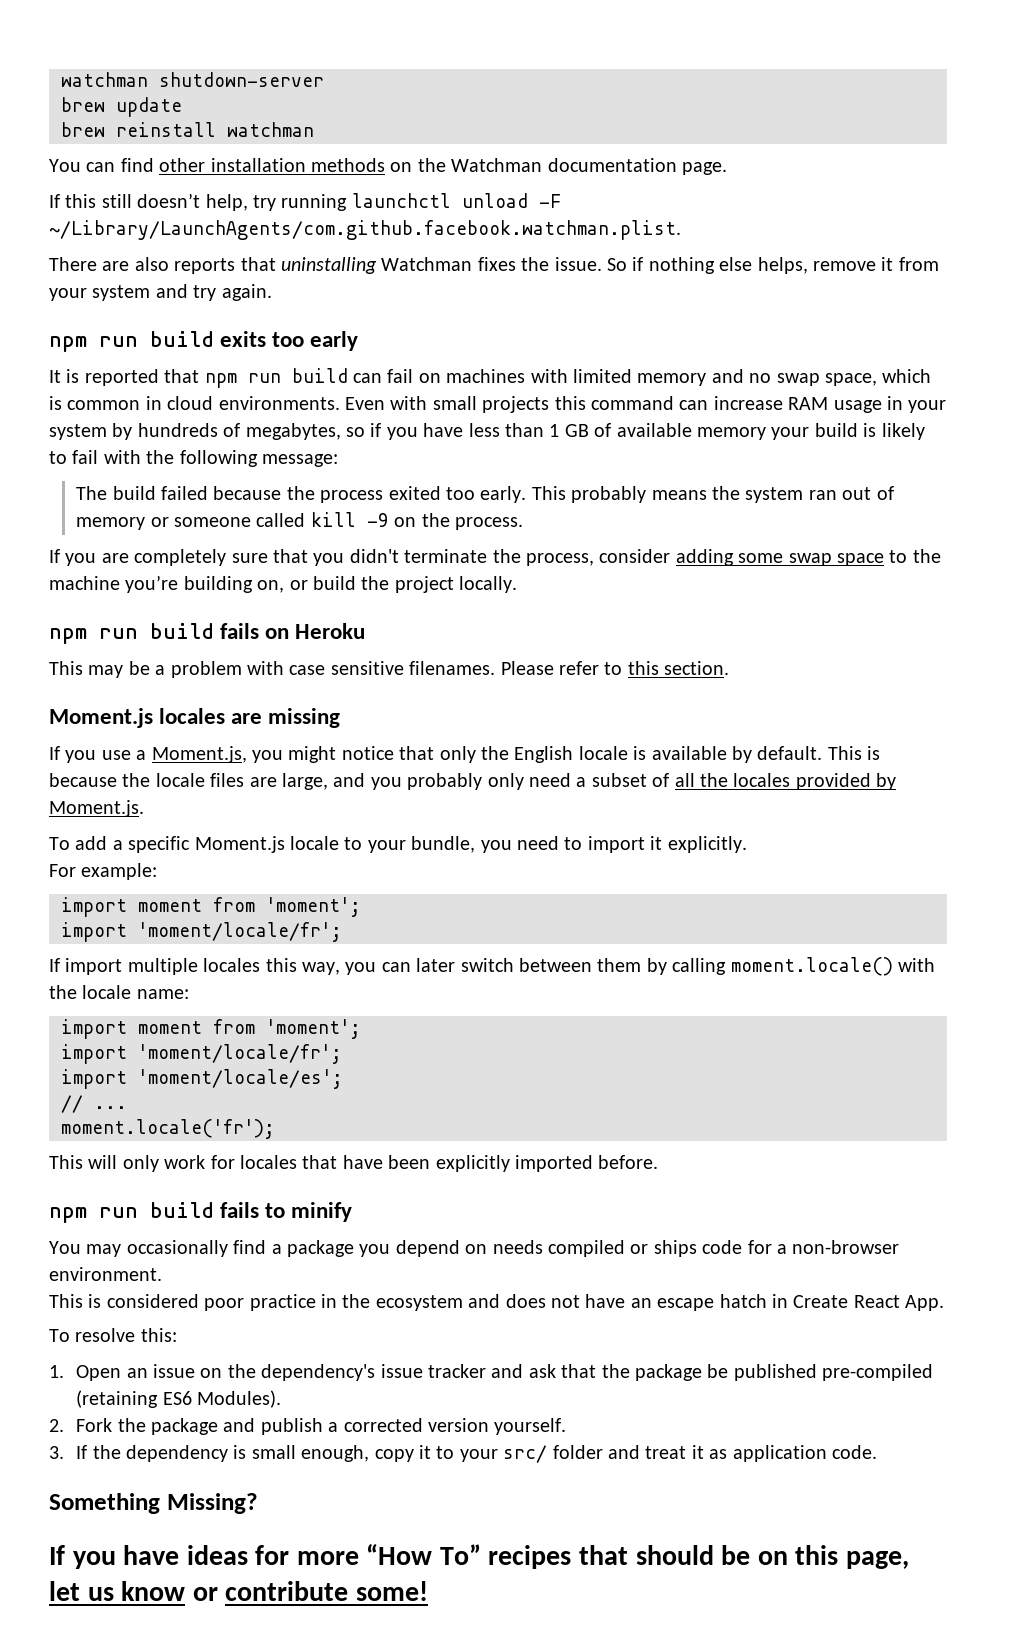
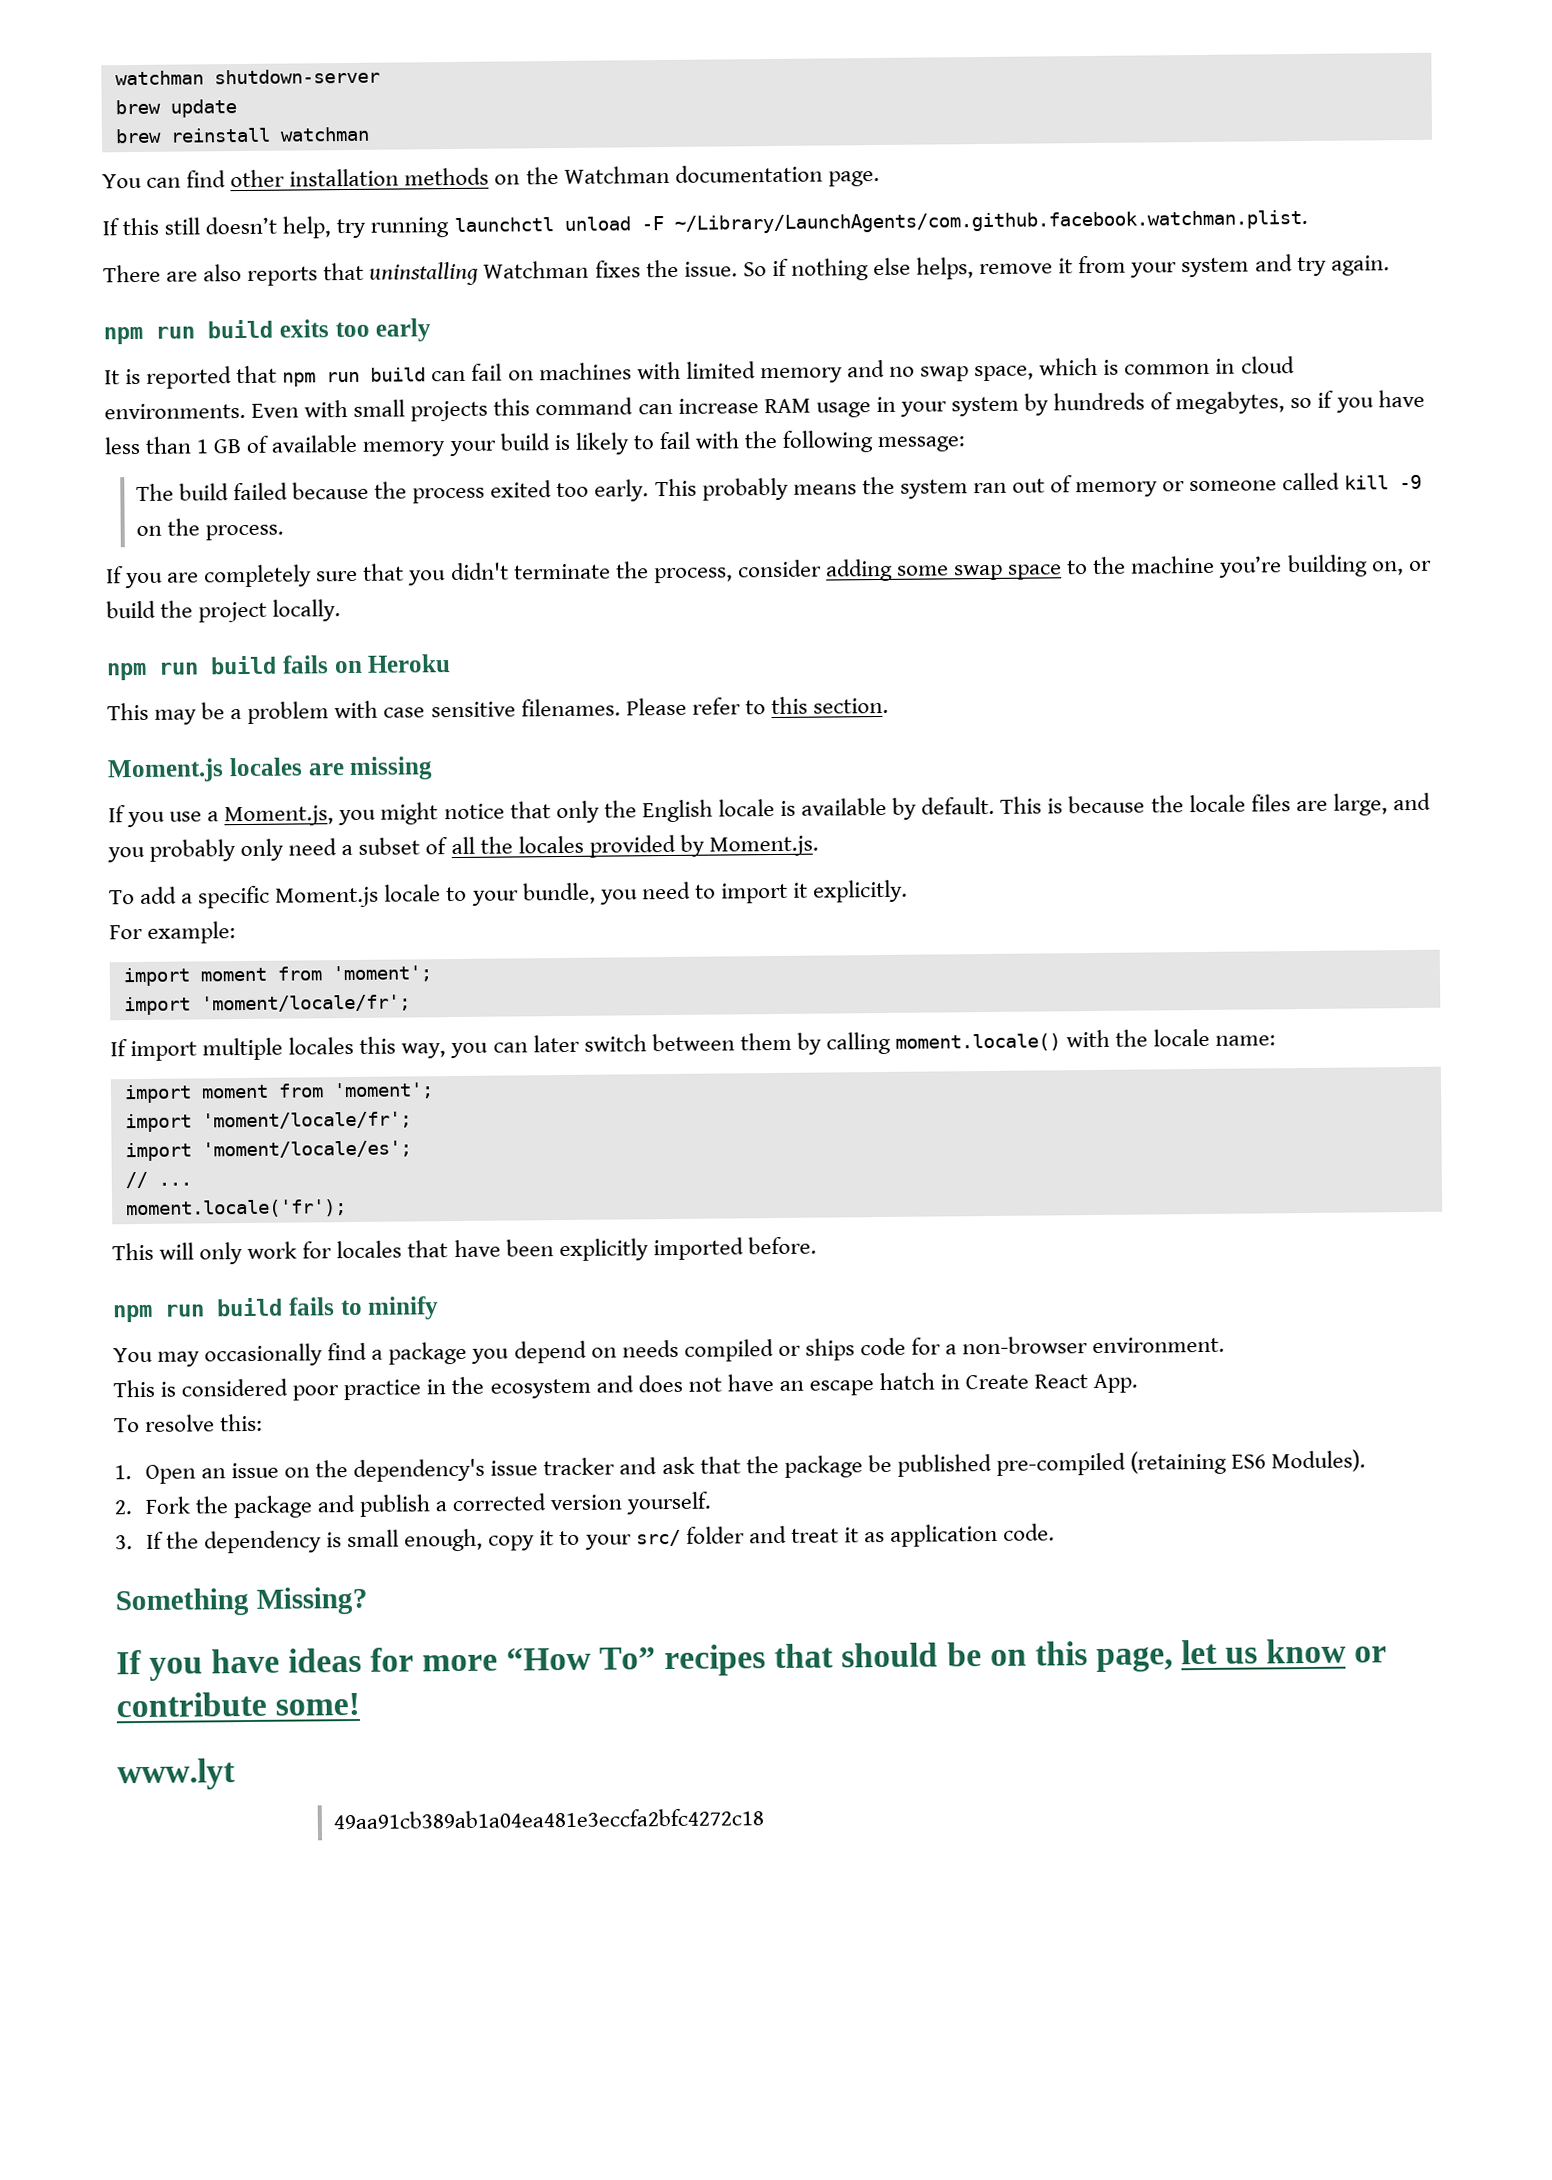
+ www.lyt
+ 49aa91cb389ab1a04ea481e3eccfa2bfc4272c18

